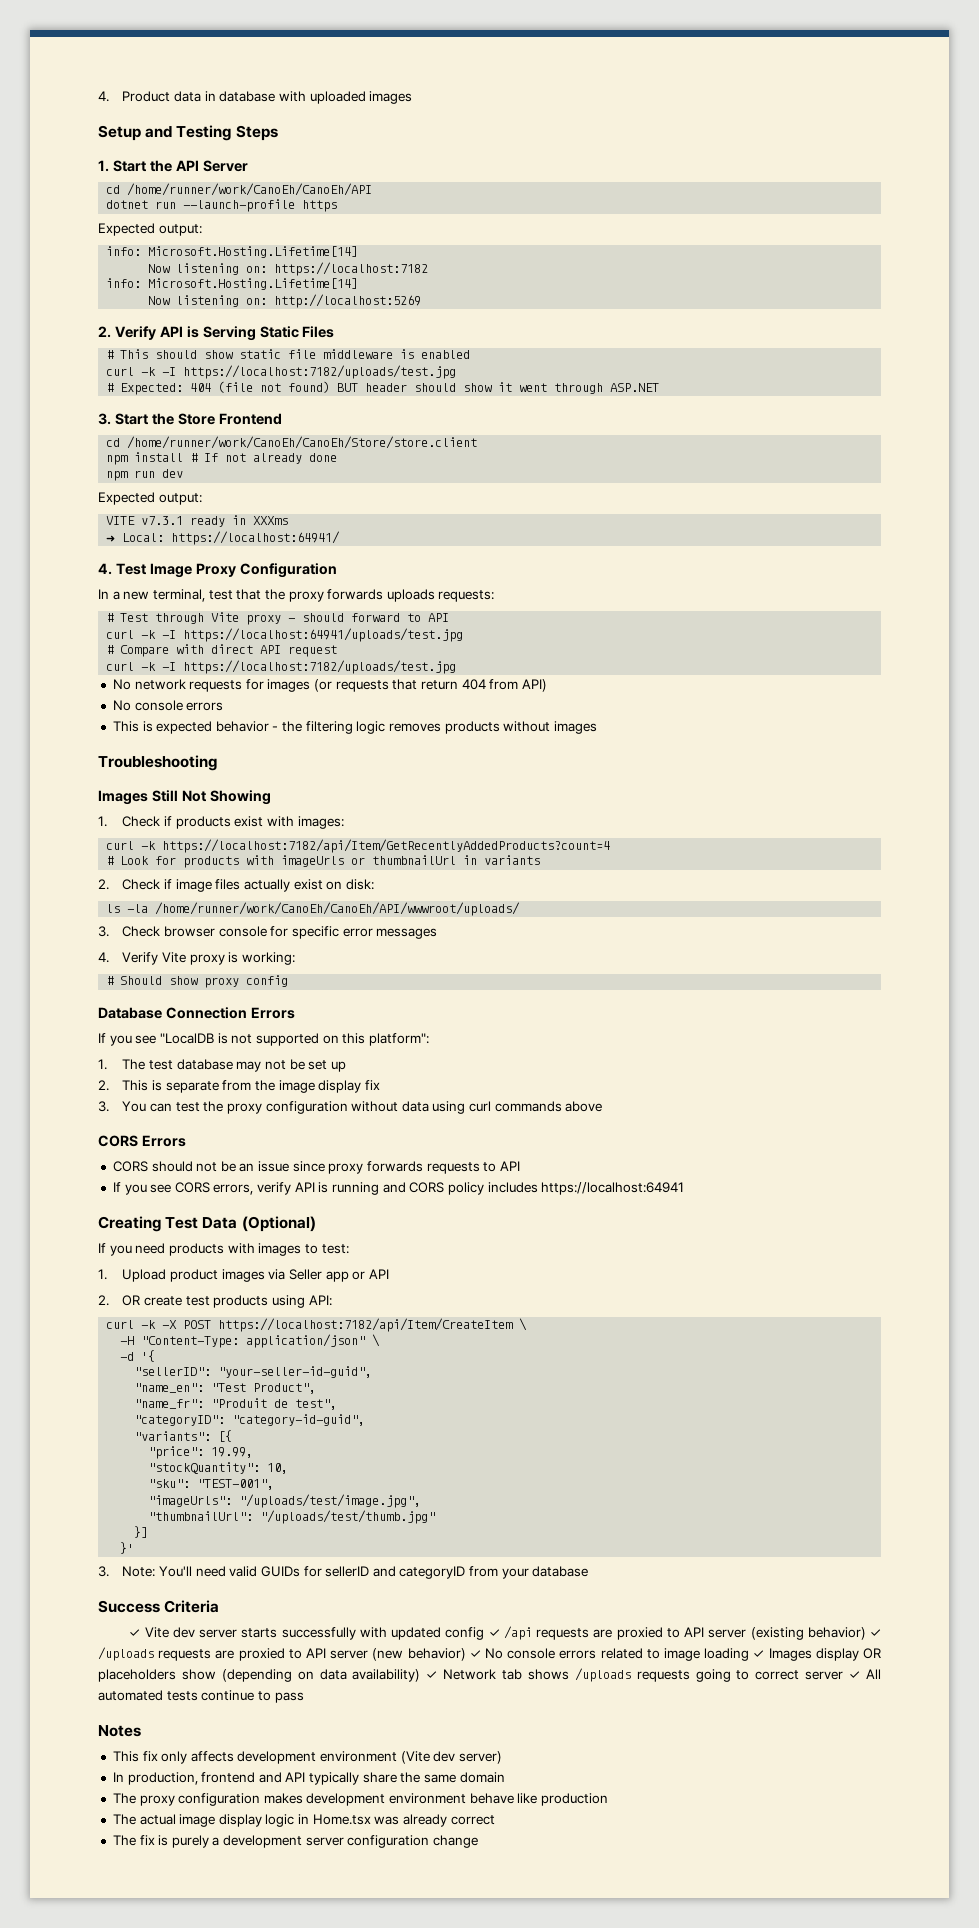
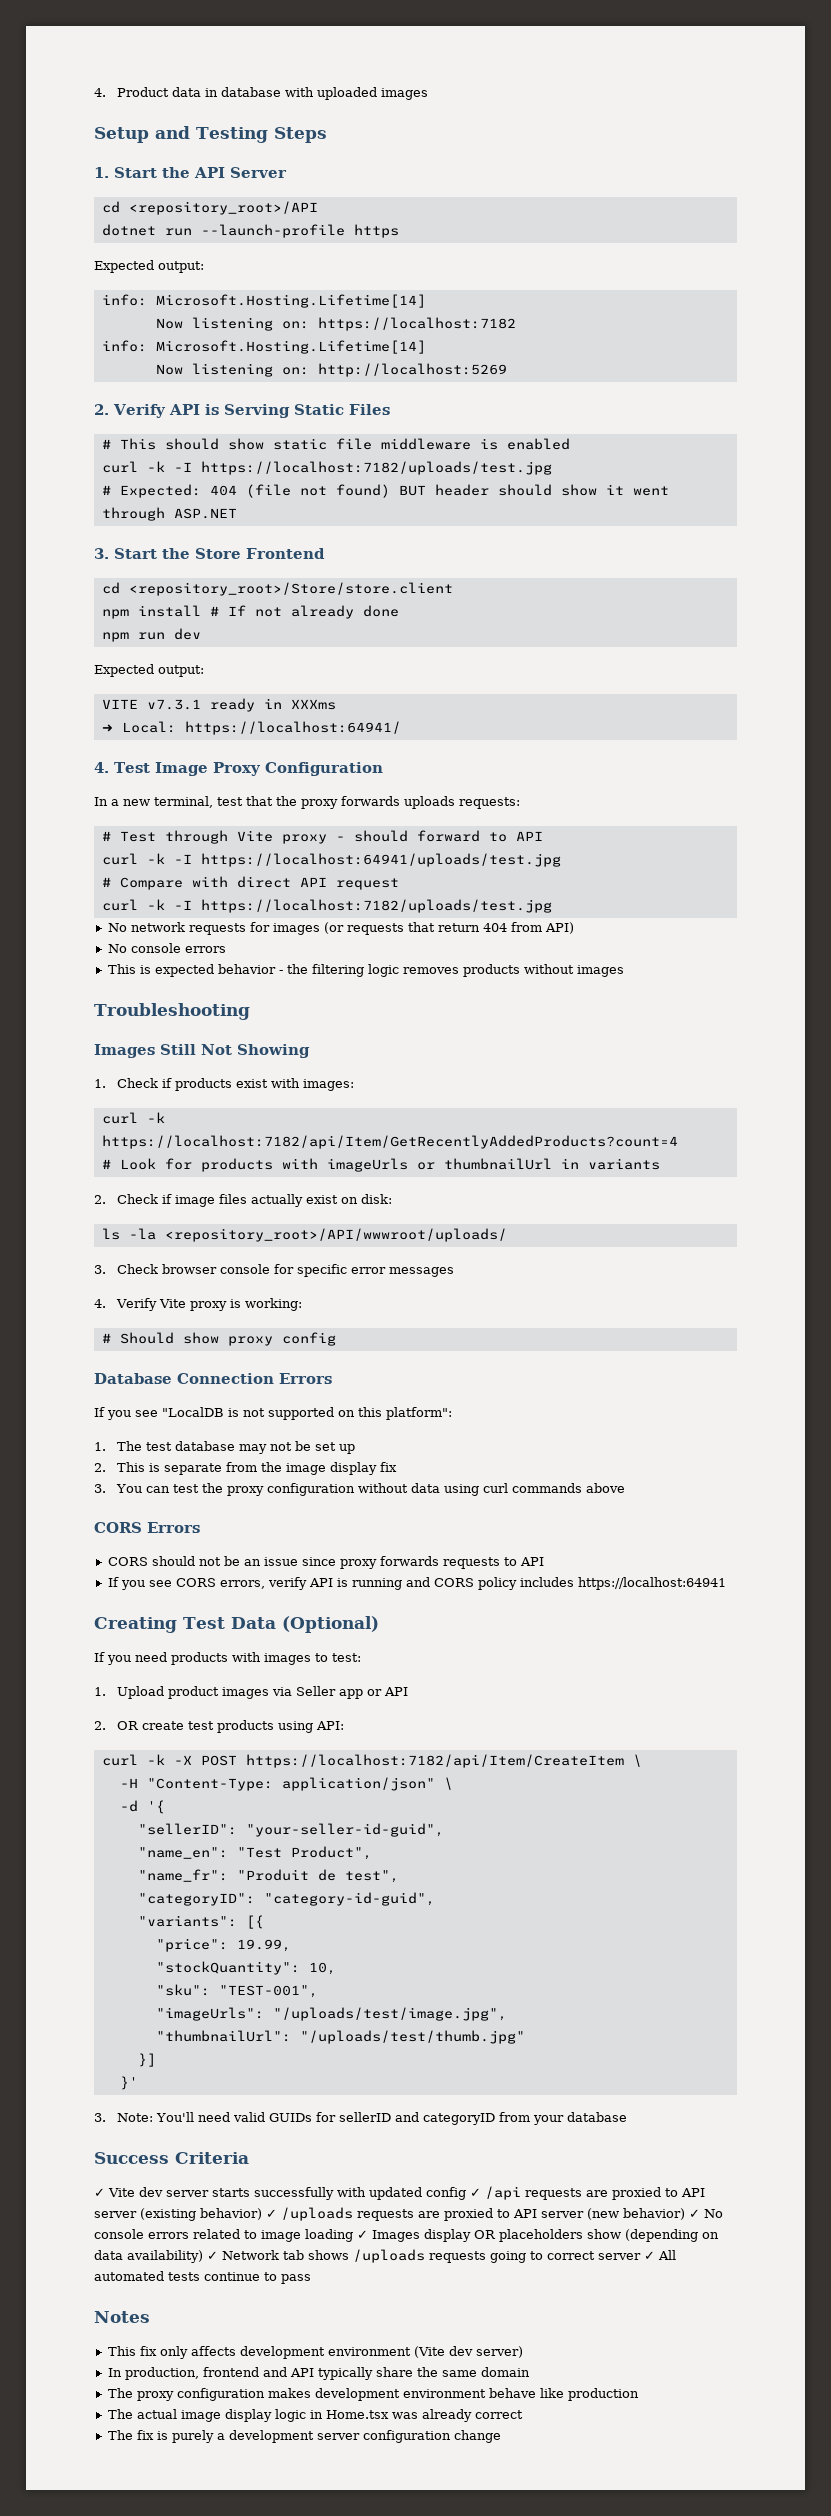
- cd /home/runner/work/CanoEh/CanoEh/API
+ cd <repository_root>/API
- cd /home/runner/work/CanoEh/CanoEh/Store/store.client
+ cd <repository_root>/Store/store.client
- ls -la /home/runner/work/CanoEh/CanoEh/API/wwwroot/uploads/
+ ls -la <repository_root>/API/wwwroot/uploads/

